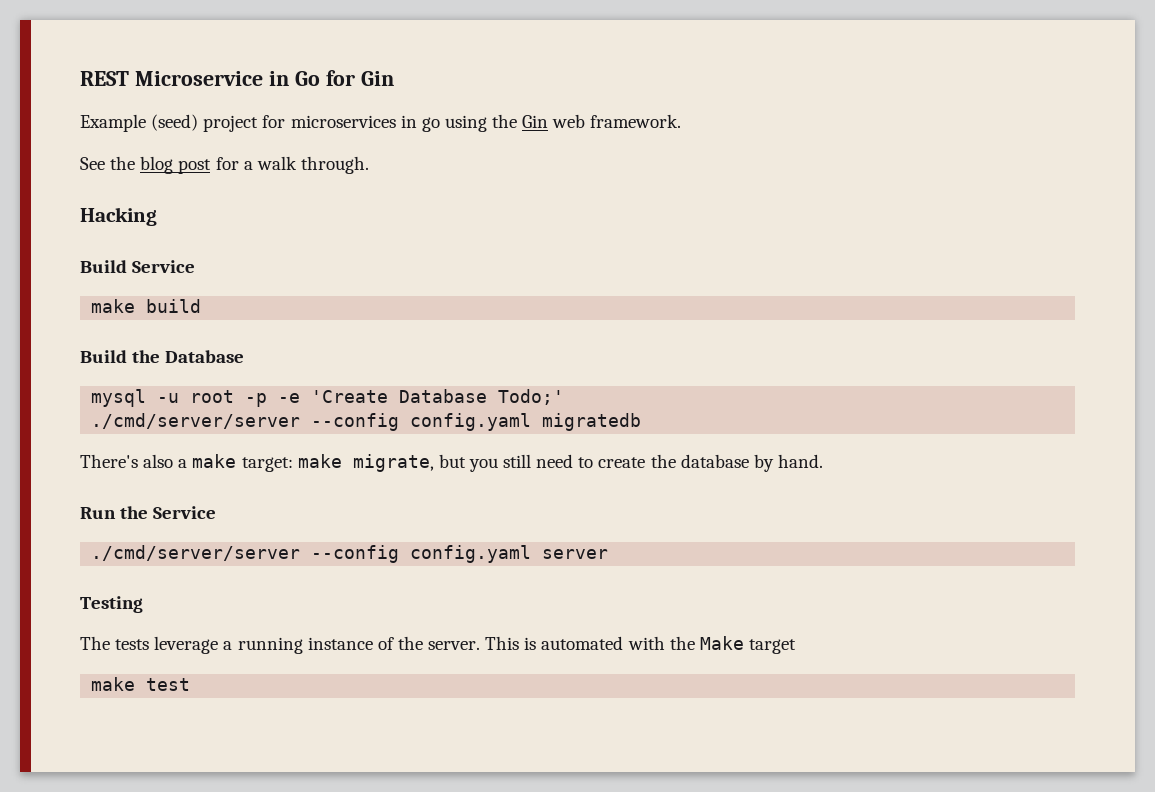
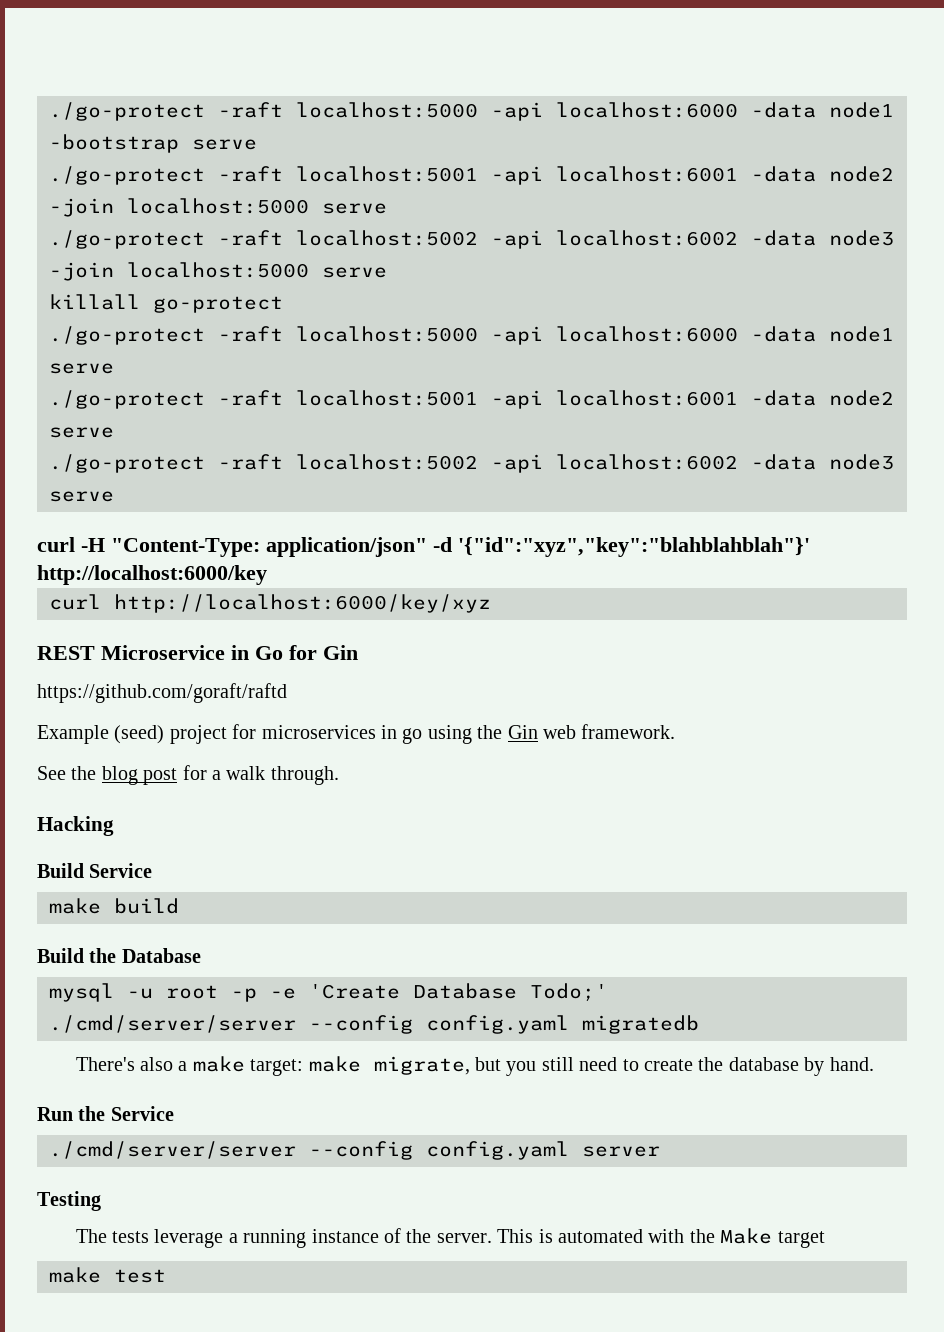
+ ./go-protect -raft localhost:5000 -api localhost:6000 -data node1 -bootstrap serve
+ ./go-protect -raft localhost:5001 -api localhost:6001 -data node2 -join localhost:5000 serve
+ ./go-protect -raft localhost:5002 -api localhost:6002 -data node3 -join localhost:5000 serve
+ killall go-protect
+ ./go-protect -raft localhost:5000 -api localhost:6000 -data node1 serve
+ ./go-protect -raft localhost:5001 -api localhost:6001 -data node2 serve
+ ./go-protect -raft localhost:5002 -api localhost:6002 -data node3 serve
+ curl -H "Content-Type: application/json" -d '{"id":"xyz","key":"blahblahblah"}' http://localhost:6000/key
+ curl http://localhost:6000/key/xyz
+ https://github.com/goraft/raftd

